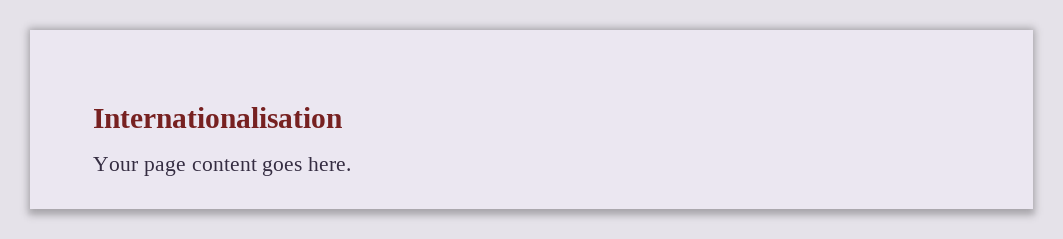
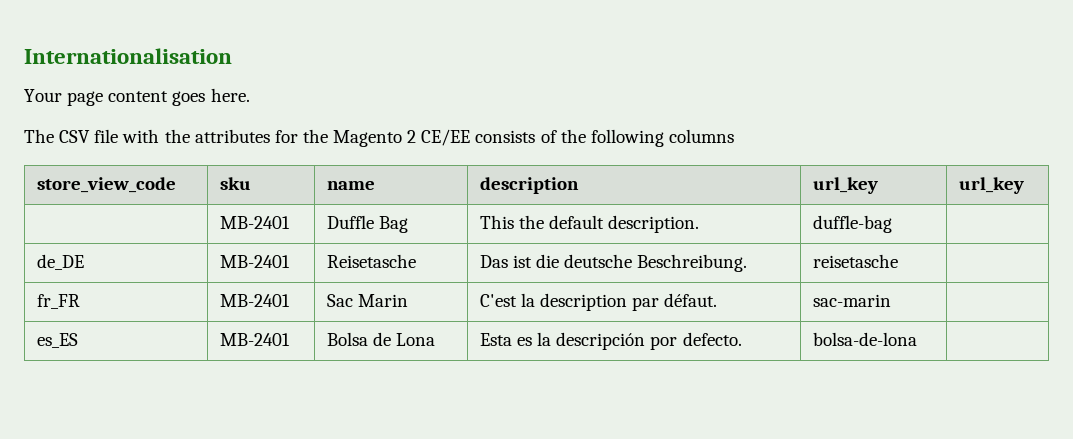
+ The CSV file with the attributes for the Magento 2 CE/EE consists of the following columns
+ store_view_code | sku | name | description | url_key | url_key
+ | MB-2401 | Duffle Bag | This the default description. | duffle-bag |
+ de_DE | MB-2401 | Reisetasche | Das ist die deutsche Beschreibung. | reisetasche |
+ fr_FR | MB-2401 | Sac Marin | C'est la description par défaut. | sac-marin |
+ es_ES | MB-2401 | Bolsa de Lona | Esta es la descripción por defecto. | bolsa-de-lona |

